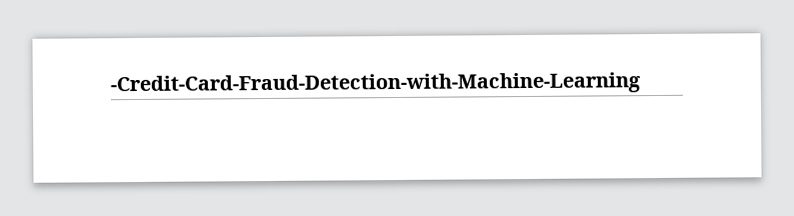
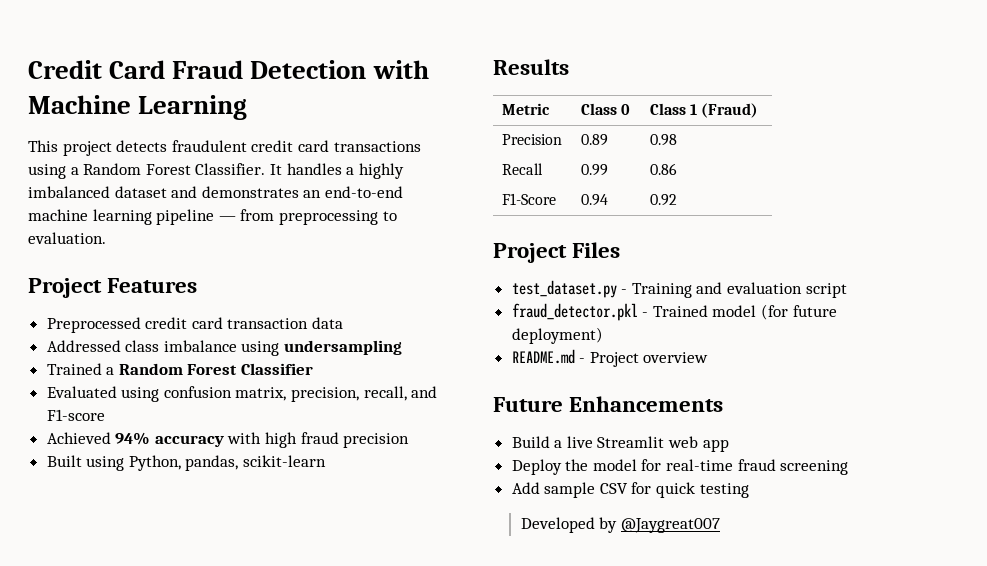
- -Credit-Card-Fraud-Detection-with-Machine-Learning
+ Credit Card Fraud Detection with Machine Learning
+ This project detects fraudulent credit card transactions using a Random Forest Classifier. It handles a highly imbalanced dataset and demonstrates an end-to-end machine learning pipeline — from preprocessing to evaluation.
+ Project Features
+ Preprocessed credit card transaction data
+ Addressed class imbalance using undersampling
+ Trained a Random Forest Classifier
+ Evaluated using confusion matrix, precision, recall, and F1-score
+ Achieved 94% accuracy with high fraud precision
+ Built using Python, pandas, scikit-learn
+ Results
+ Metric | Class 0 | Class 1 (Fraud)
+ Precision | 0.89 | 0.98
+ Recall | 0.99 | 0.86
+ F1-Score | 0.94 | 0.92
+ Project Files
+ test_dataset.py - Training and evaluation script
+ fraud_detector.pkl - Trained model (for future deployment)
+ README.md - Project overview
+ Future Enhancements
+ Build a live Streamlit web app
+ Deploy the model for real-time fraud screening
+ Add sample CSV for quick testing
+ Developed by @Jaygreat007

